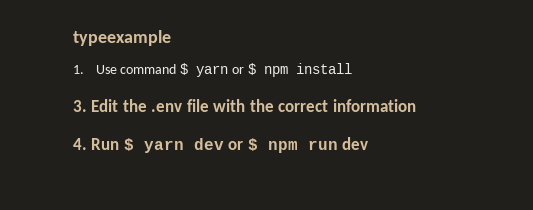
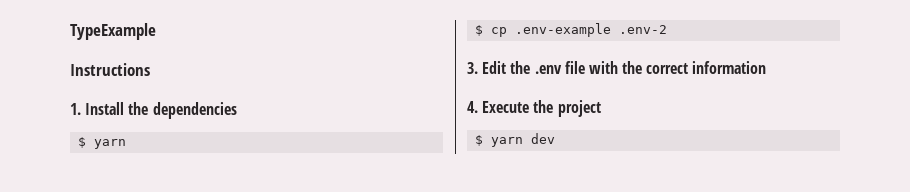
- typeexample
- 1. Use command $ yarn or $ npm install
+ TypeExample
+ Instructions
+ 1. Install the dependencies
+ $ yarn
+ $ cp .env-example .env-2
- 4. Run $ yarn dev or $ npm run dev
+ 4. Execute the project
+ $ yarn dev

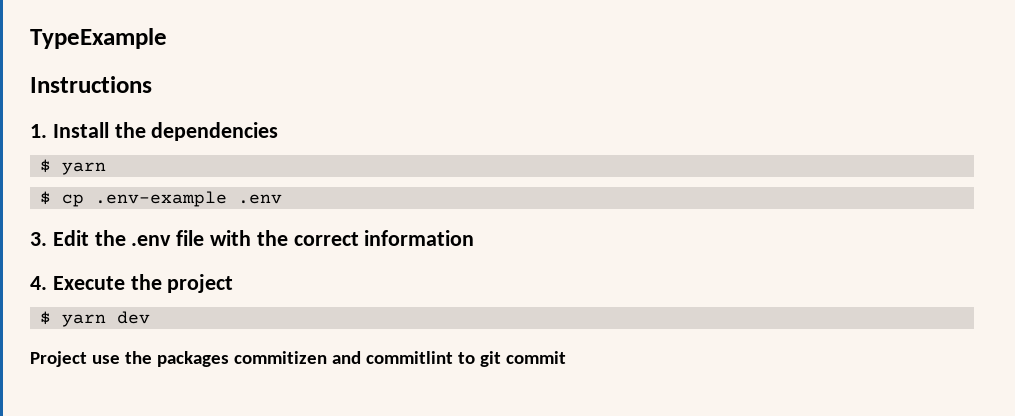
- $ cp .env-example .env-2
+ $ cp .env-example .env
+ Project use the packages commitizen and commitlint to git commit

